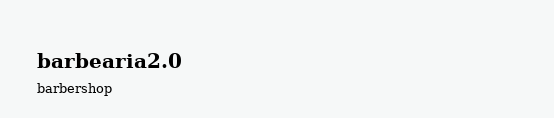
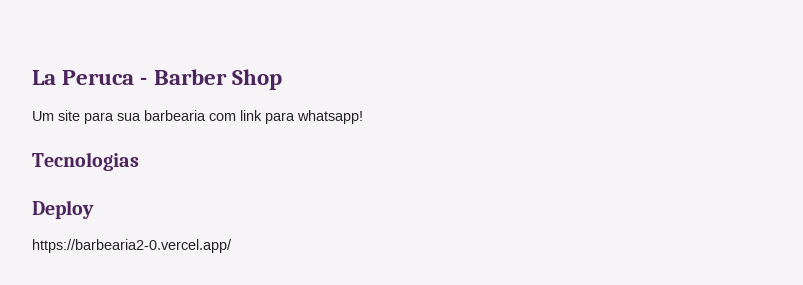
- barbearia2.0
- barbershop
+ La Peruca - Barber Shop
+ Um site para sua barbearia com link para whatsapp!
+ Tecnologias
+ Deploy
+ https://barbearia2-0.vercel.app/

